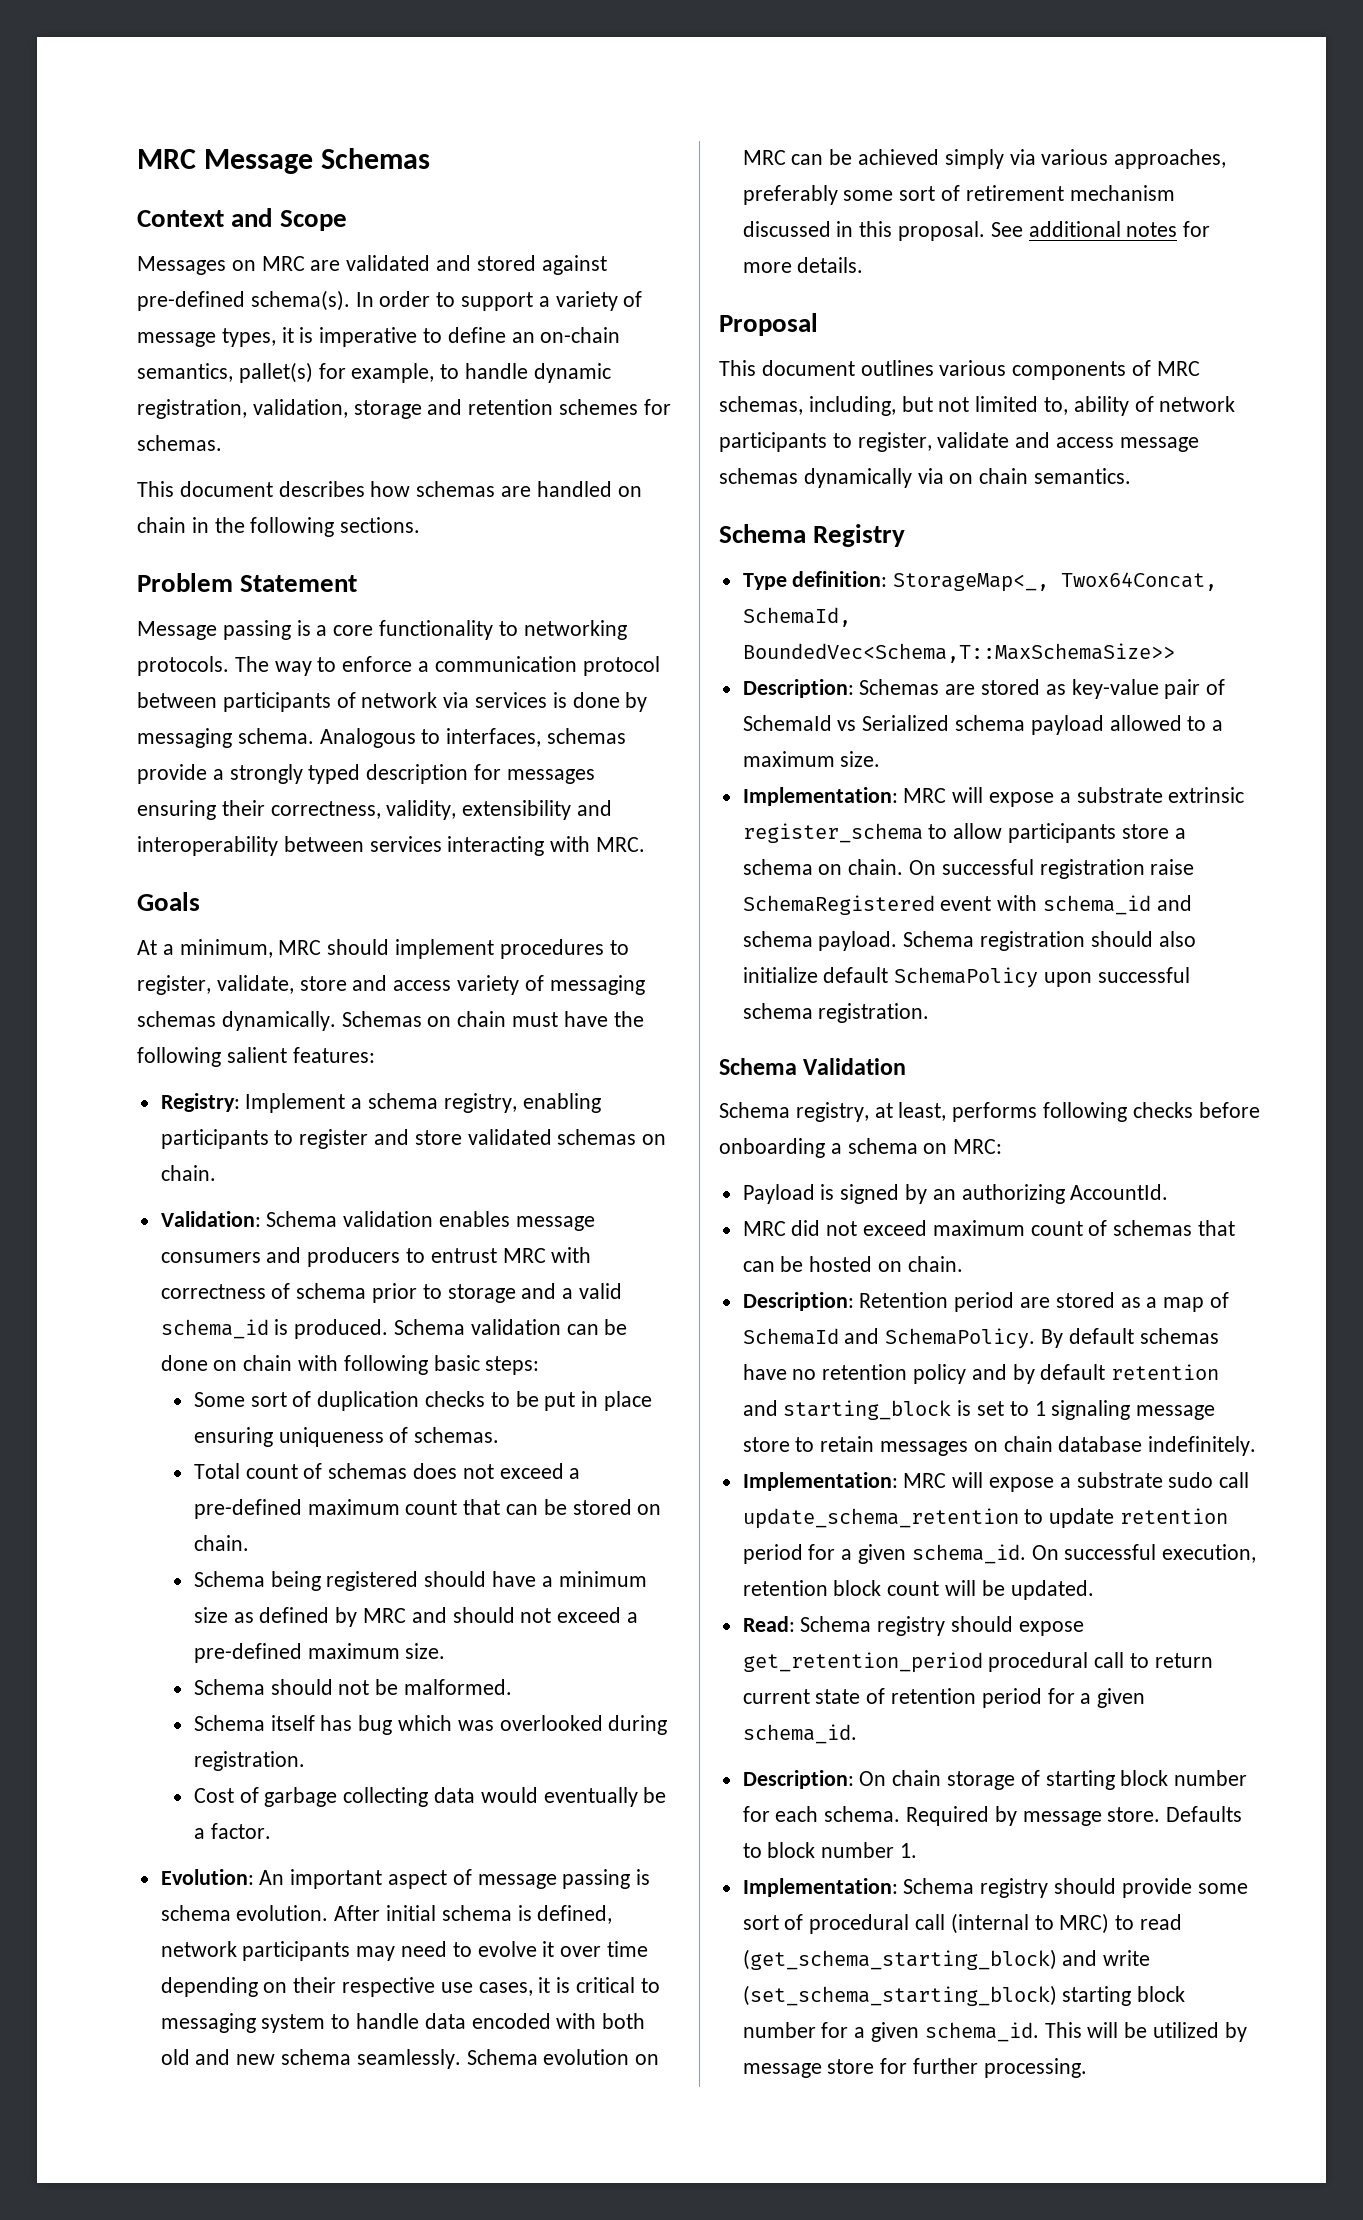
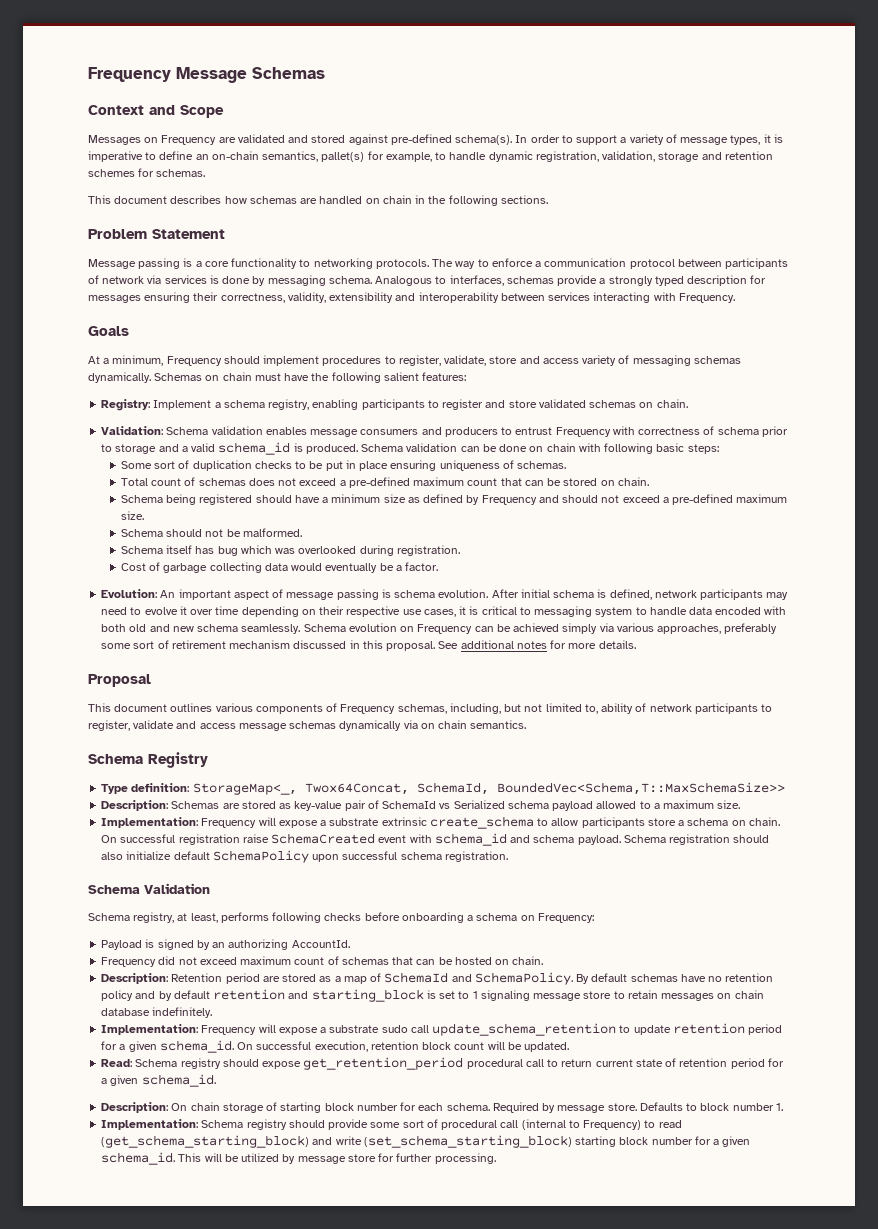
- MRC Message Schemas
+ Frequency Message Schemas
- Messages on MRC are validated and stored against pre-defined schema(s).
+ Messages on Frequency are validated and stored against pre-defined schema(s).
- Analogous to interfaces, schemas provide a strongly typed description for messages ensuring their correctness, validity, extensibility and interoperability between services interacting with MRC.
+ Analogous to interfaces, schemas provide a strongly typed description for messages ensuring their correctness, validity, extensibility and interoperability between services interacting with Frequency.
- At a minimum, MRC should implement procedures to register, validate, store and access variety of messaging schemas dynamically.
+ At a minimum, Frequency should implement procedures to register, validate, store and access variety of messaging schemas dynamically.
- Validation: Schema validation enables message consumers and producers to entrust MRC with correctness of schema prior to storage and a valid schema_id is produced.
+ Validation: Schema validation enables message consumers and producers to entrust Frequency with correctness of schema prior to storage and a valid schema_id is produced.
- Schema being registered should have a minimum size as defined by MRC and should not exceed a pre-defined maximum size.
+ Schema being registered should have a minimum size as defined by Frequency and should not exceed a pre-defined maximum size.
- Schema evolution on MRC can be achieved simply via various approaches, preferably some sort of retirement mechanism discussed in this proposal.
+ Schema evolution on Frequency can be achieved simply via various approaches, preferably some sort of retirement mechanism discussed in this proposal.
- This document outlines various components of MRC schemas, including, but not limited to, ability of network participants to register, validate and access message schemas dynamically via on chain semantics.
+ This document outlines various components of Frequency schemas, including, but not limited to, ability of network participants to register, validate and access message schemas dynamically via on chain semantics.
- Implementation: MRC will expose a substrate extrinsic register_schema to allow participants store a schema on chain.
+ Implementation: Frequency will expose a substrate extrinsic create_schema to allow participants store a schema on chain.
- On successful registration raise SchemaRegistered event with schema_id and schema payload.
+ On successful registration raise SchemaCreated event with schema_id and schema payload.
- Schema registry, at least, performs following checks before onboarding a schema on MRC:
+ Schema registry, at least, performs following checks before onboarding a schema on Frequency:
- MRC did not exceed maximum count of schemas that can be hosted on chain.
+ Frequency did not exceed maximum count of schemas that can be hosted on chain.
- Implementation: MRC will expose a substrate sudo call update_schema_retention to update retention period for a given schema_id.
+ Implementation: Frequency will expose a substrate sudo call update_schema_retention to update retention period for a given schema_id.
- Implementation: Schema registry should provide some sort of procedural call (internal to MRC) to read (get_schema_starting_block) and write (set_schema_starting_block) starting block number for a given schema_id.
+ Implementation: Schema registry should provide some sort of procedural call (internal to Frequency) to read (get_schema_starting_block) and write (set_schema_starting_block) starting block number for a given schema_id.

